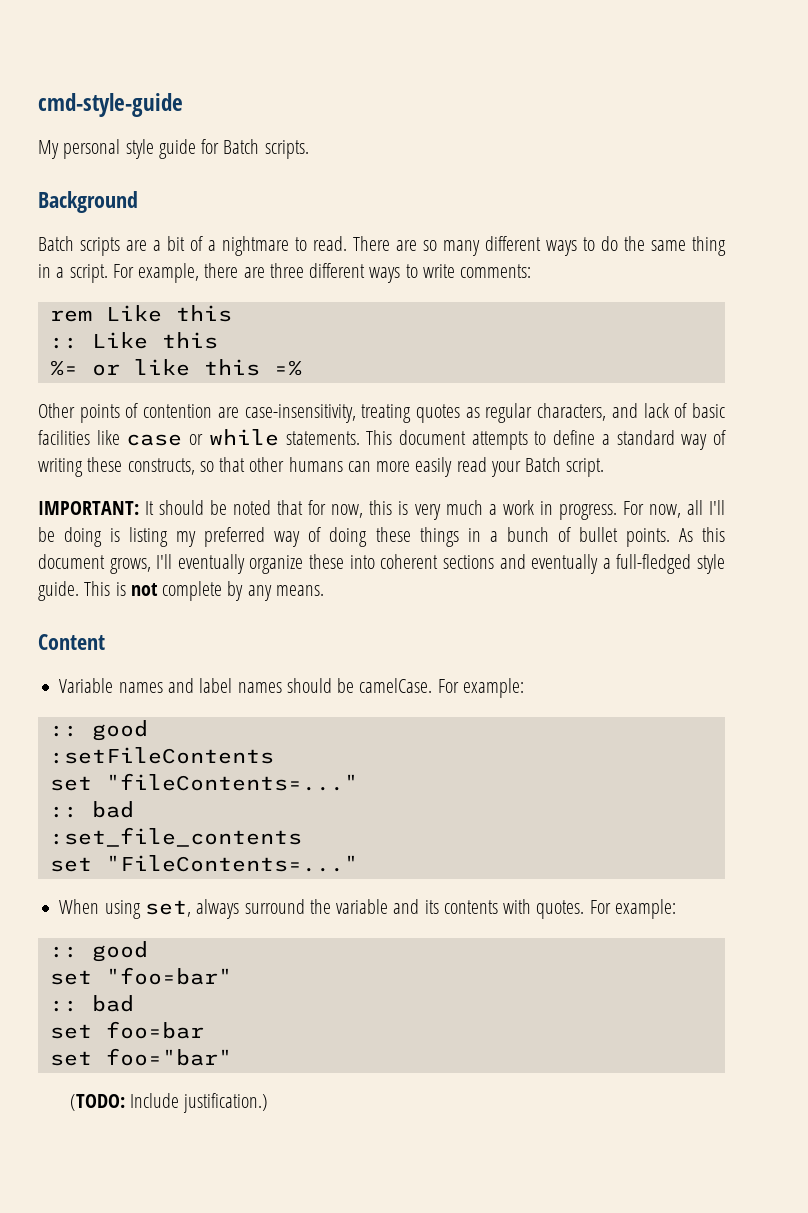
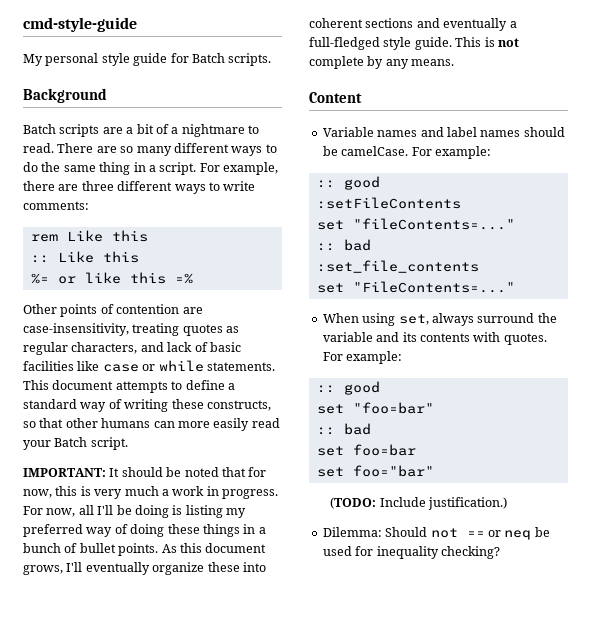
+ Dilemma: Should not == or neq be used for inequality checking?

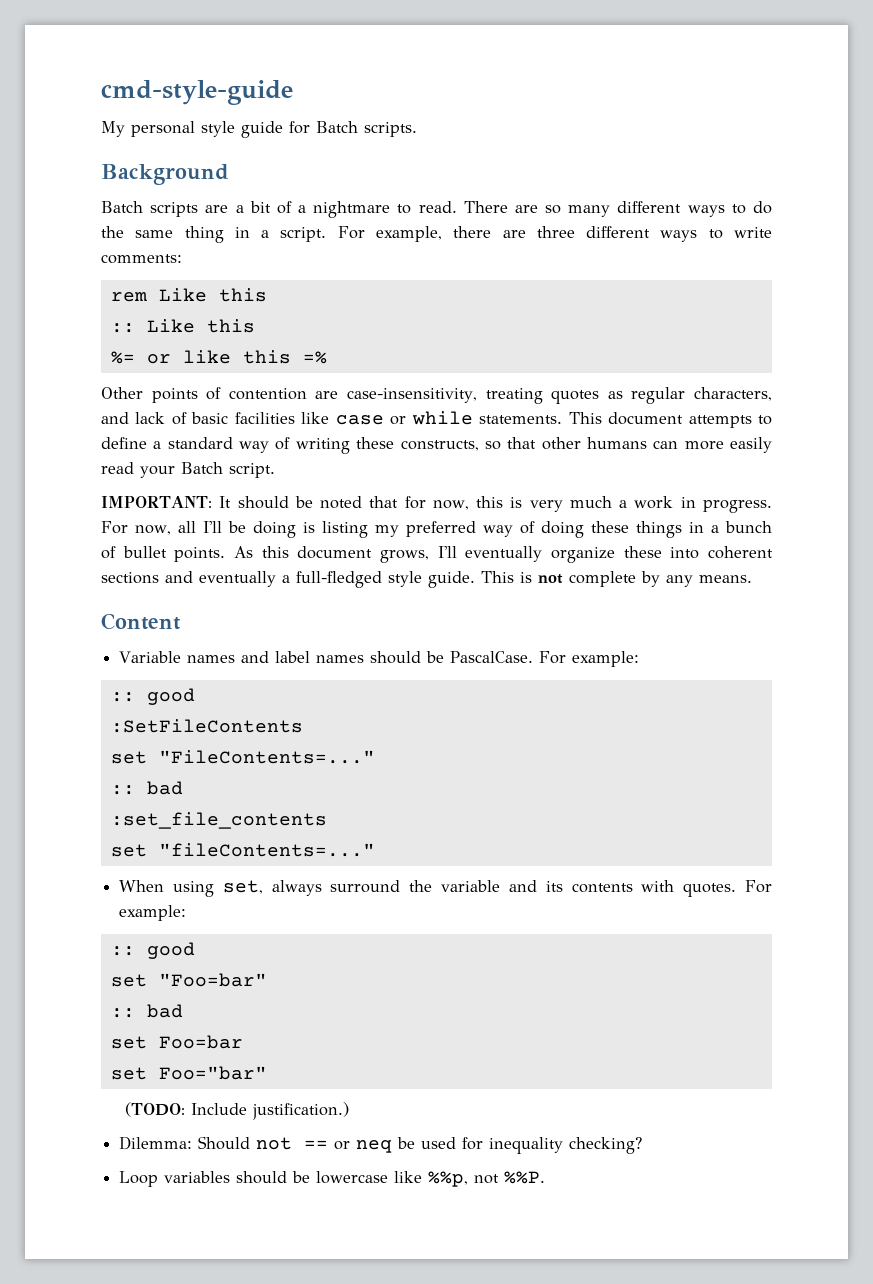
- Variable names and label names should be camelCase. For example:
+ Variable names and label names should be PascalCase. For example:
  :: good
- :setFileContents
- set "fileContents=..."
+ :SetFileContents
+ set "FileContents=..."
- set "FileContents=..."
+ set "fileContents=..."
- set "foo=bar"
+ set "Foo=bar"
- set foo=bar
- set foo="bar"
+ set Foo=bar
+ set Foo="bar"
+ Loop variables should be lowercase like %%p, not %%P.

